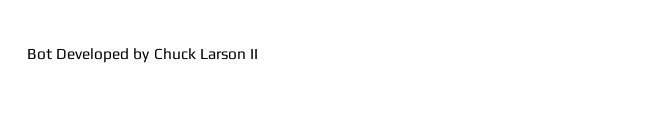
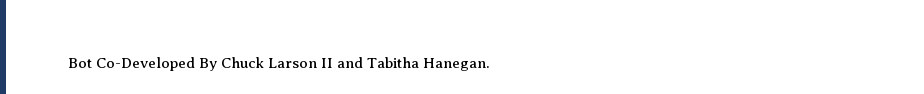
- Bot Developed by Chuck Larson II
+ Bot Co-Developed By Chuck Larson II and Tabitha Hanegan.

